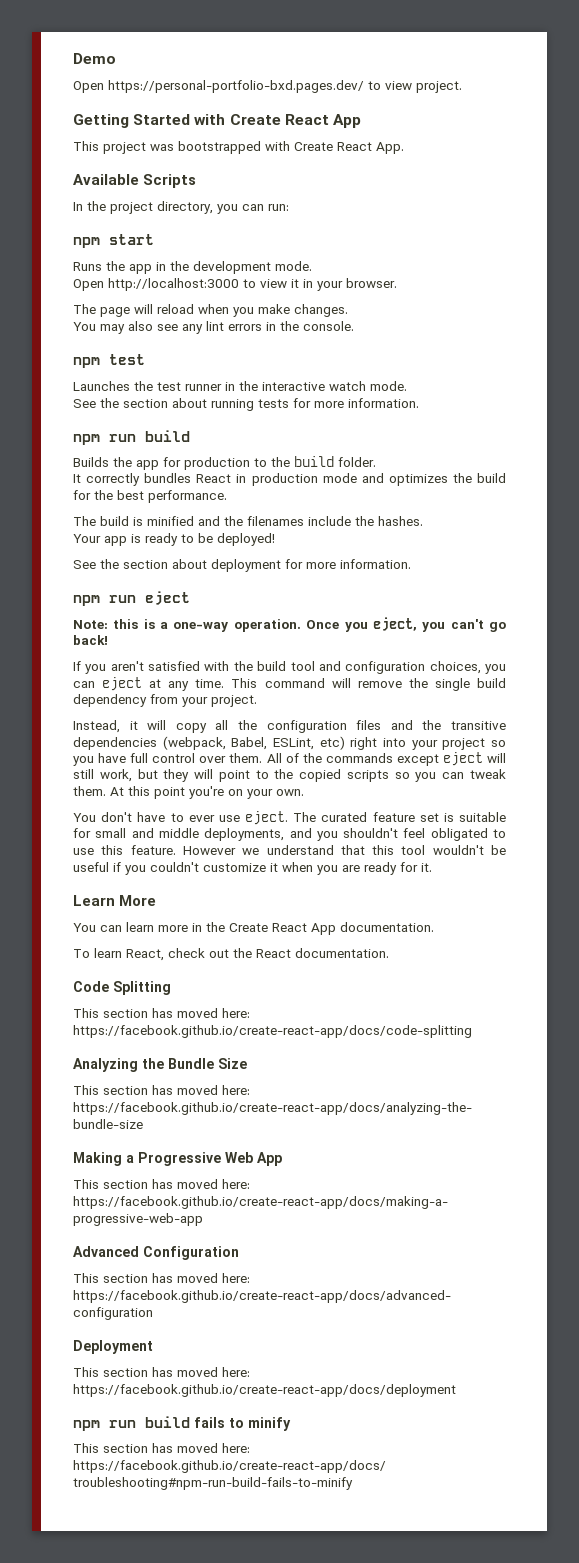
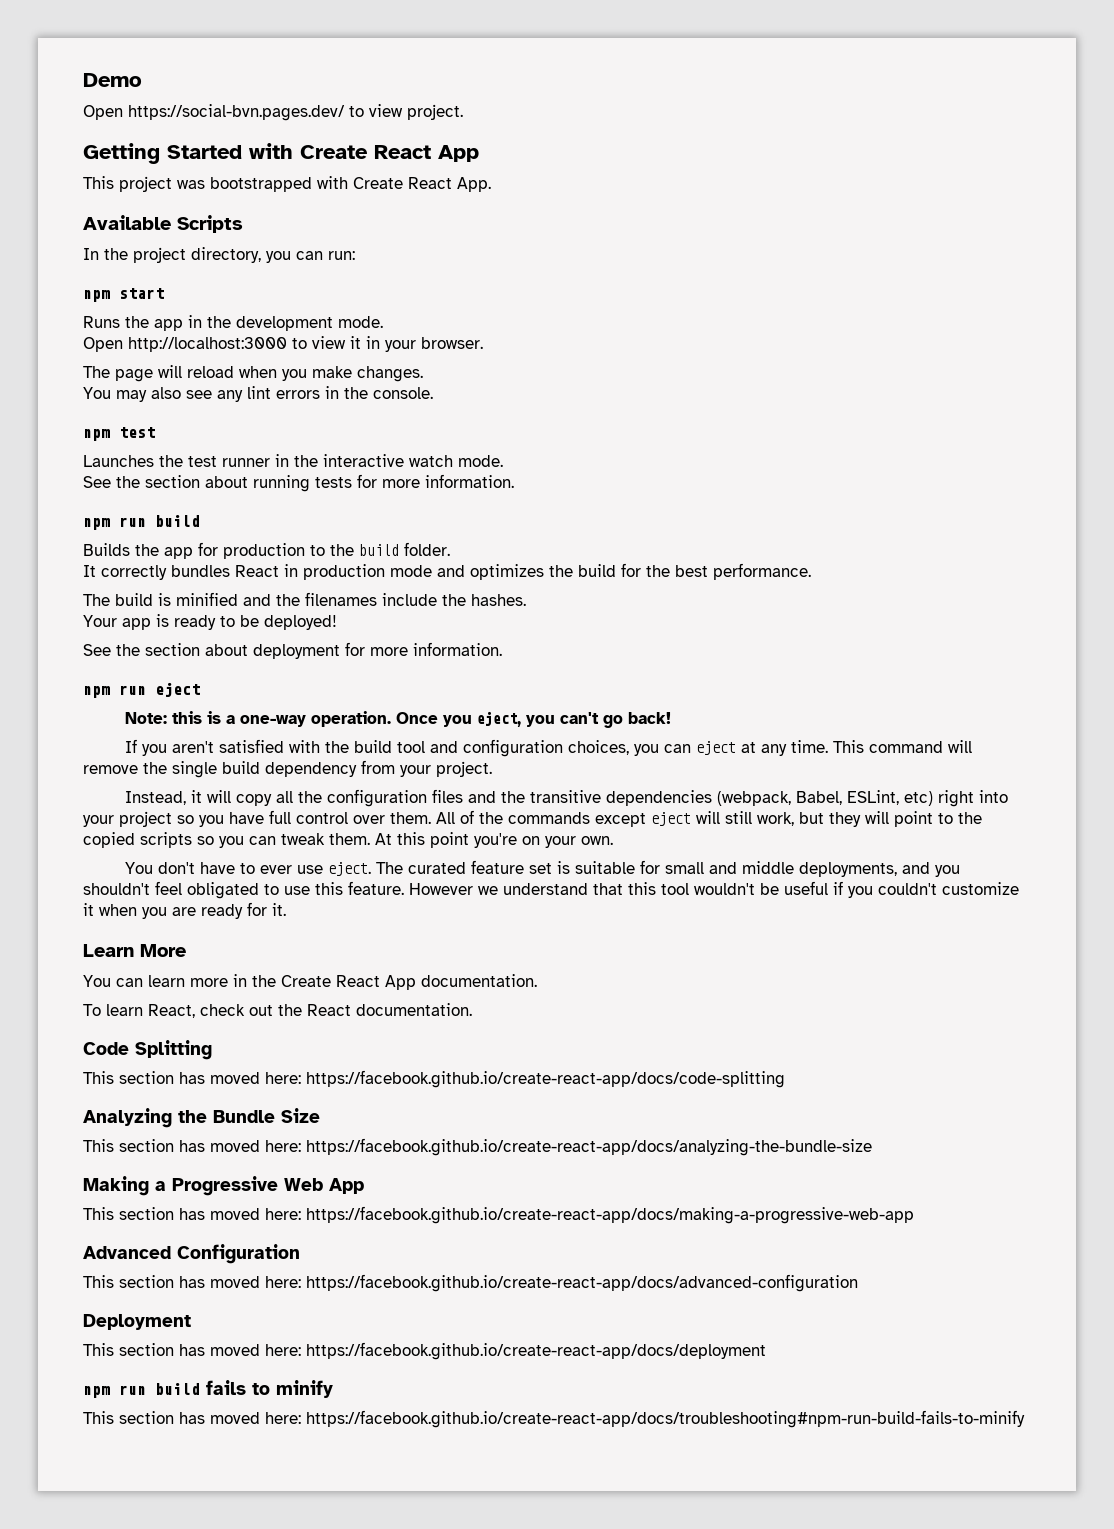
- Open https://personal-portfolio-bxd.pages.dev/ to view project.
+ Open https://social-bvn.pages.dev/ to view project.

